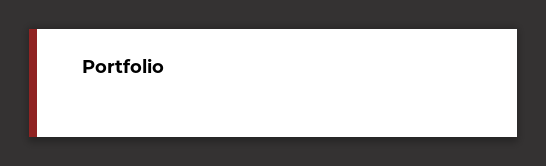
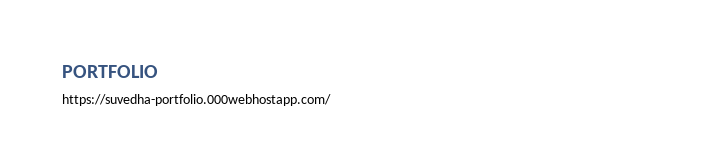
- Portfolio
+ PORTFOLIO
+ https://suvedha-portfolio.000webhostapp.com/

